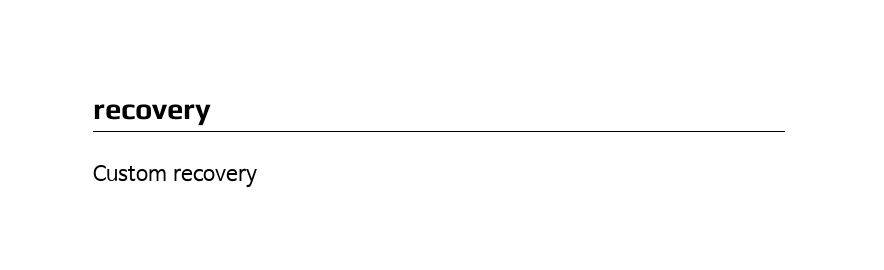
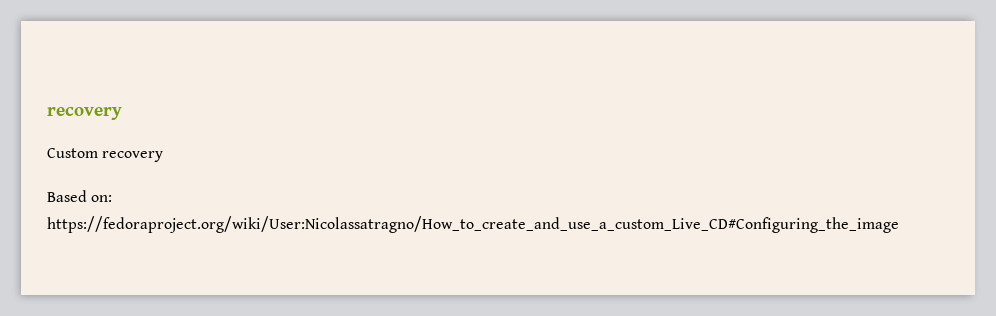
+ Based on: https://fedoraproject.org/wiki/User:Nicolassatragno/How_to_create_and_use_a_custom_Live_CD#Configuring_the_image

